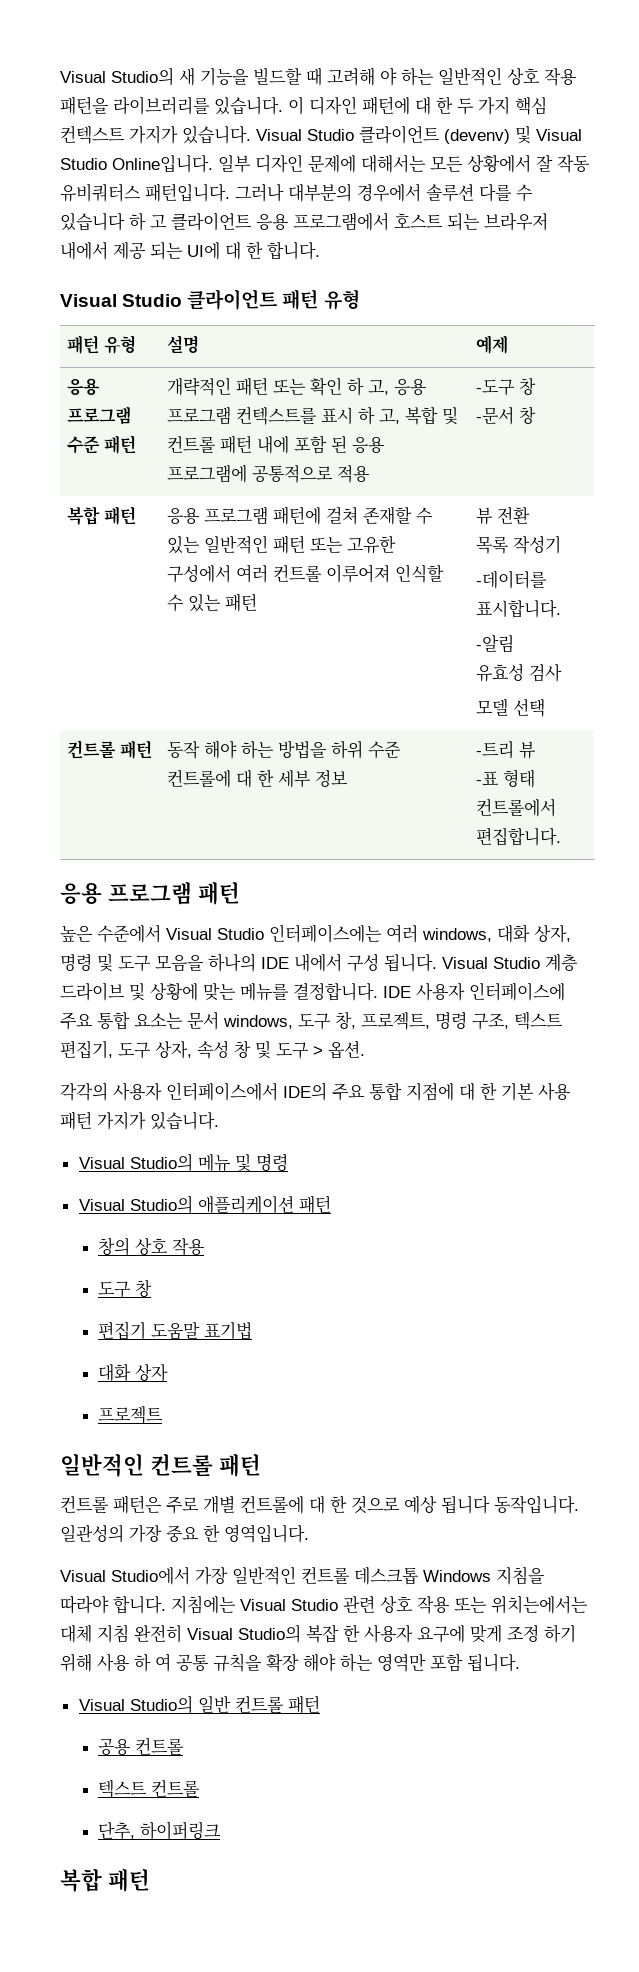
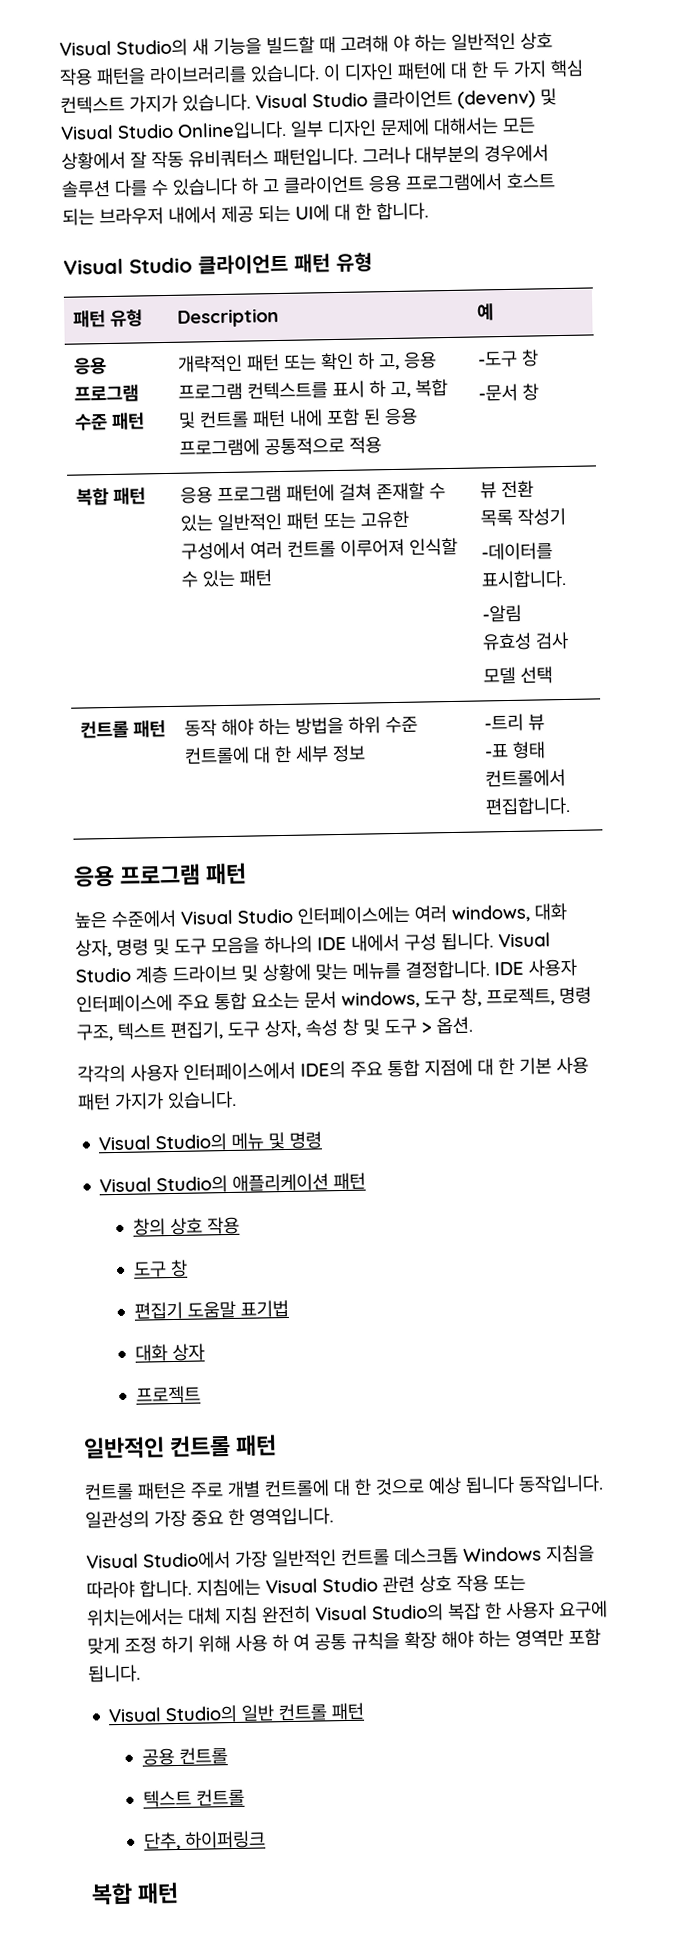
- 패턴 유형 | 설명 | 예제
+ 패턴 유형 | Description | 예

